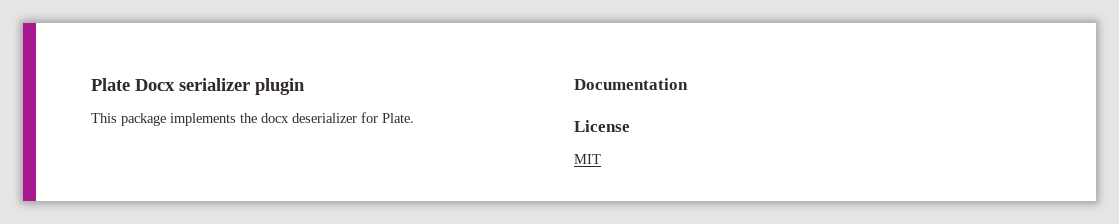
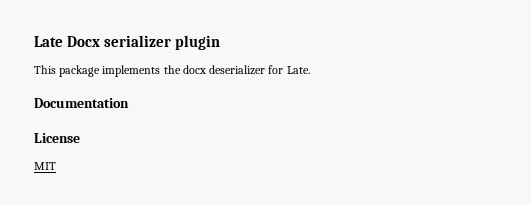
- Plate Docx serializer plugin
+ Late Docx serializer plugin
- This package implements the docx deserializer for Plate.
+ This package implements the docx deserializer for Late.

